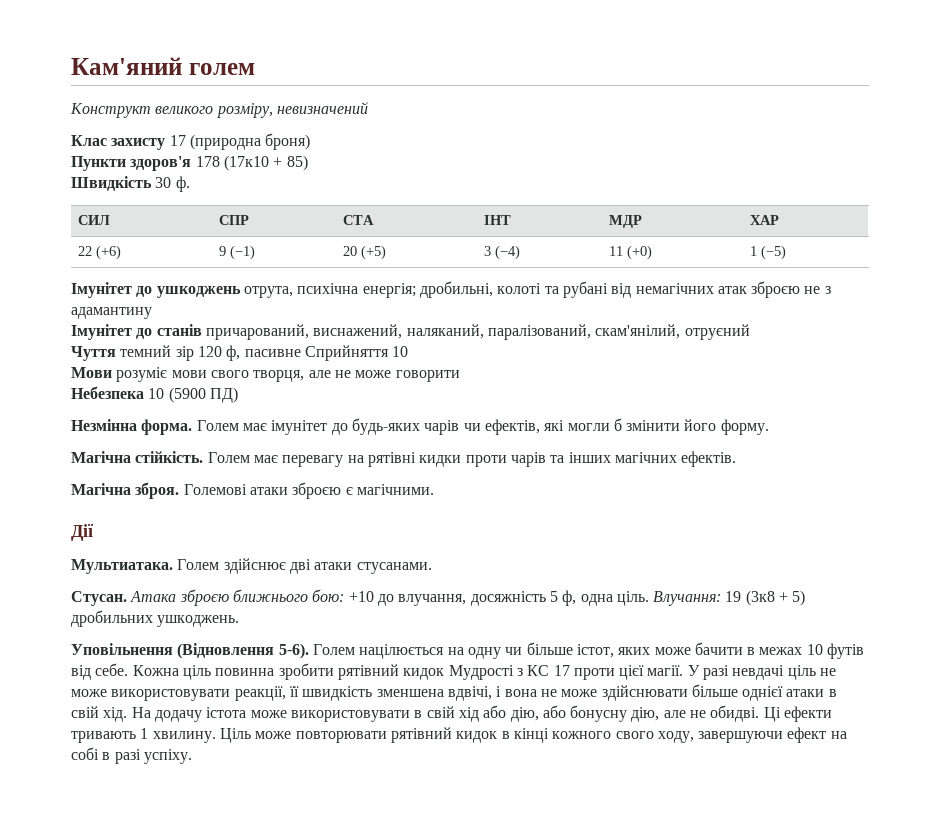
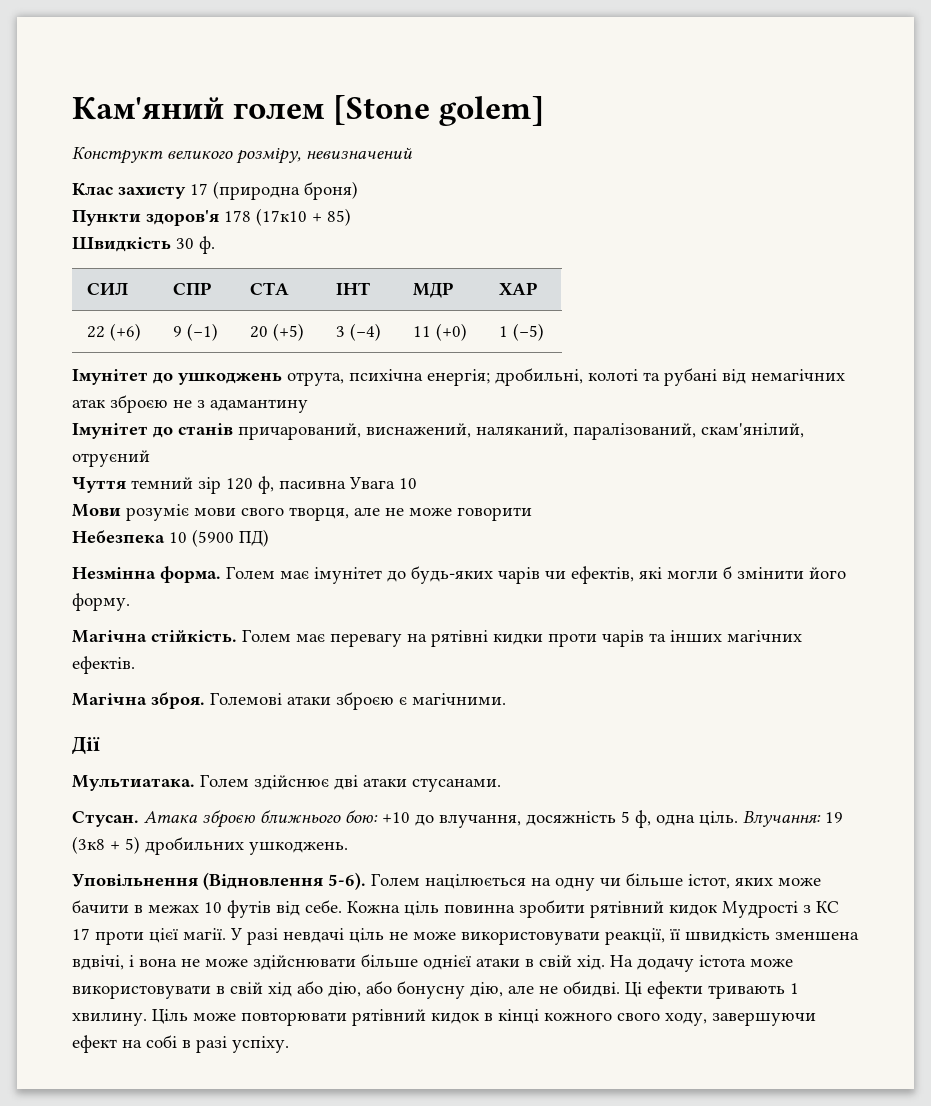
- Кам'яний голем
+ Кам'яний голем [Stone golem]
- Чуття темний зір 120 ф, пасивне Сприйняття 10
+ Чуття темний зір 120 ф, пасивна Увага 10

